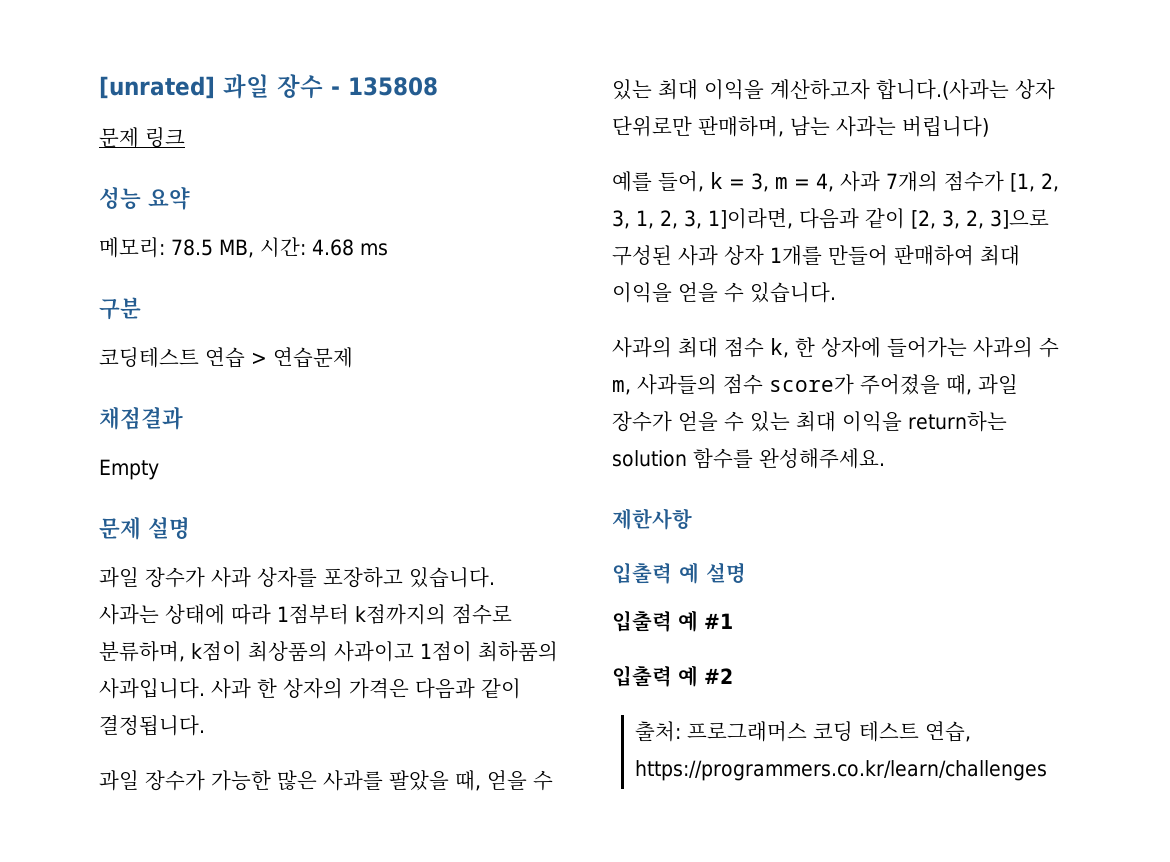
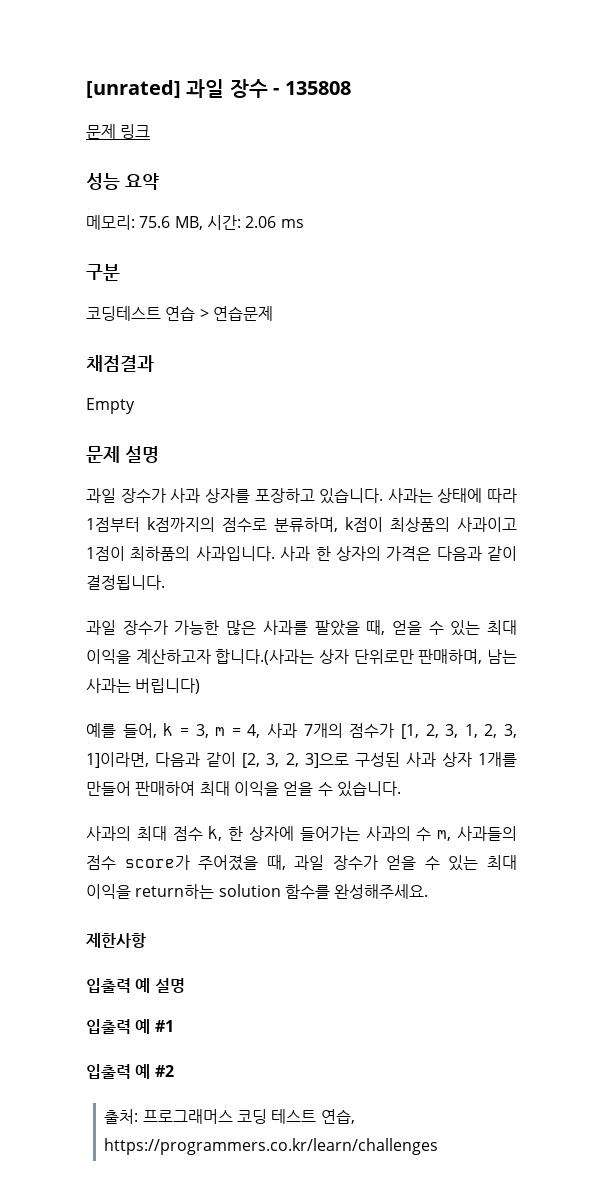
- 메모리: 78.5 MB, 시간: 4.68 ms
+ 메모리: 75.6 MB, 시간: 2.06 ms

